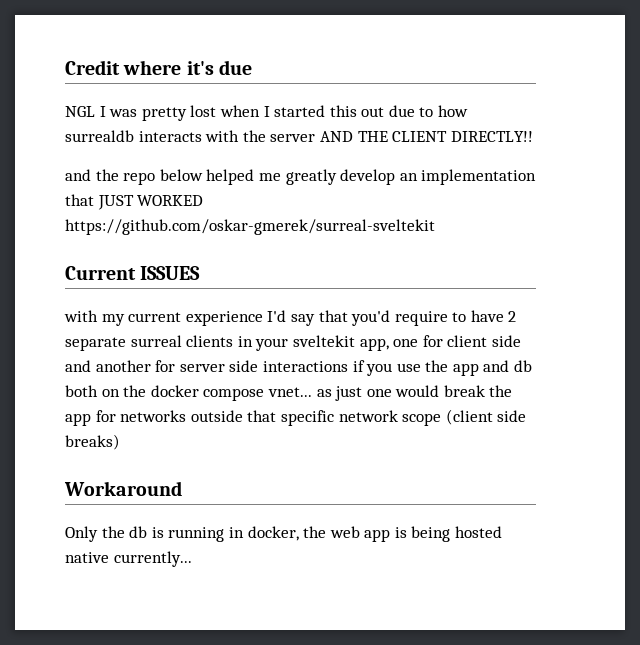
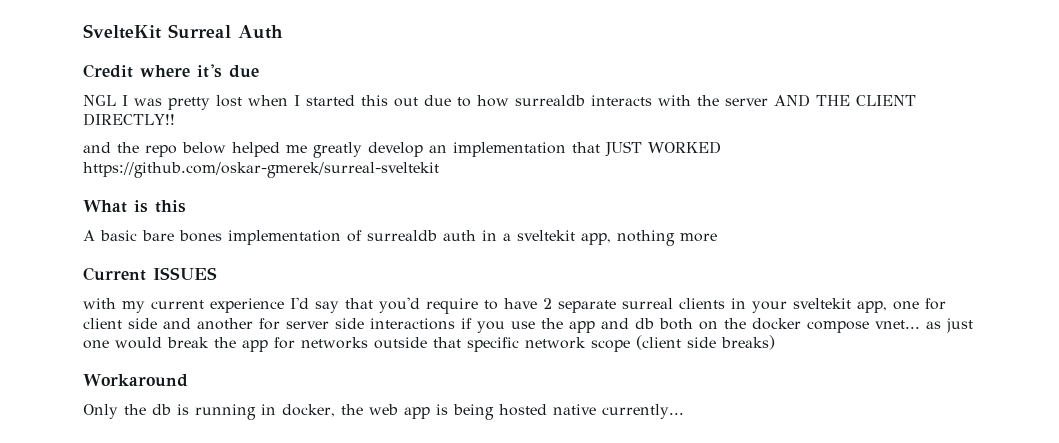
+ SvelteKit Surreal Auth
+ What is this
+ A basic bare bones implementation of surrealdb auth in a sveltekit app, nothing more

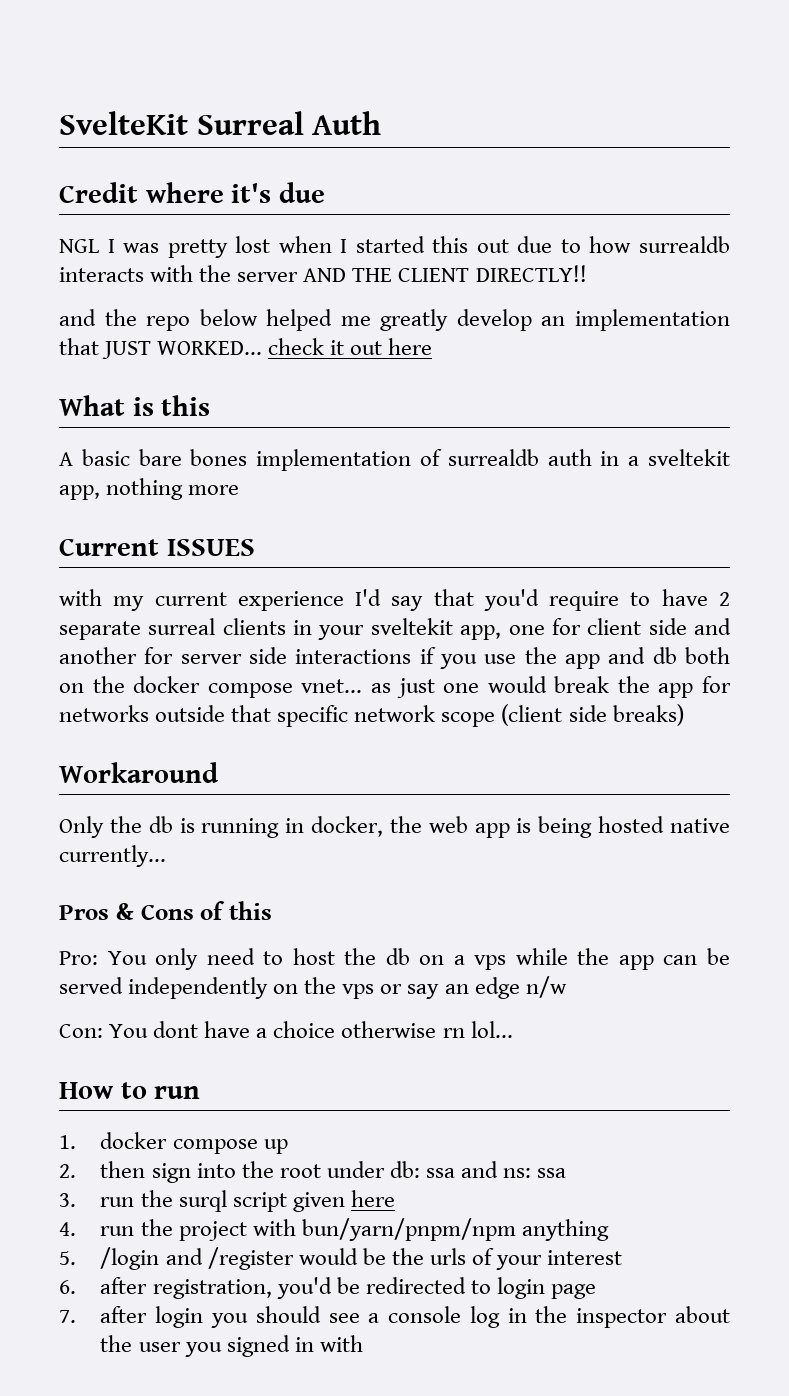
- and the repo below helped me greatly develop an implementation that JUST WORKED https://github.com/oskar-gmerek/surreal-sveltekit
+ and the repo below helped me greatly develop an implementation that JUST WORKED... check it out here
+ Pros & Cons of this
+ Pro: You only need to host the db on a vps while the app can be served independently on the vps or say an edge n/w
+ Con: You dont have a choice otherwise rn lol...
+ How to run
+ 1. docker compose up
+ 2. then sign into the root under db: ssa and ns: ssa
+ 3. run the surql script given here
+ 4. run the project with bun/yarn/pnpm/npm anything
+ 5. /login and /register would be the urls of your interest
+ 6. after registration, you'd be redirected to login page
+ 7. after login you should see a console log in the inspector about the user you signed in with

